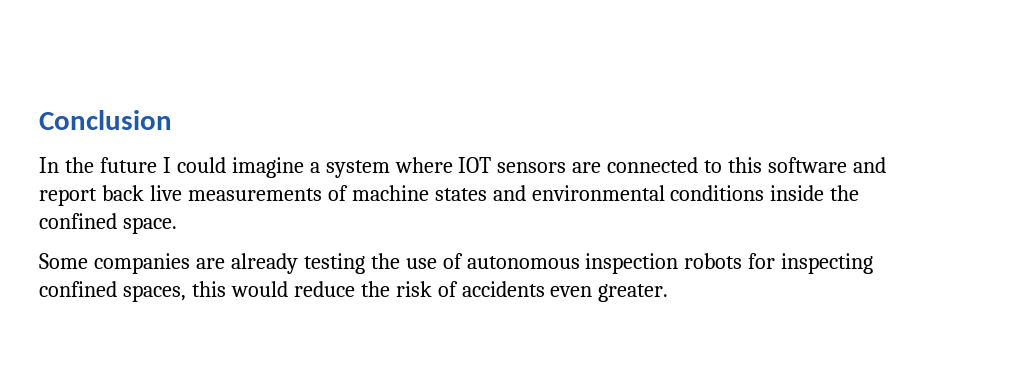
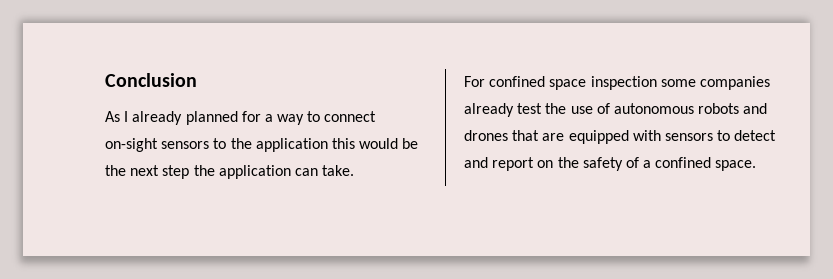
- In the future I could imagine a system where IOT sensors are connected to this software and report back live measurements of machine states and environmental conditions inside the confined space.
- Some companies are already testing the use of autonomous inspection robots for inspecting confined spaces, this would reduce the risk of accidents even greater.
+ As I already planned for a way to connect on-sight sensors to the application this would be the next step the application can take.
+ For confined space inspection some companies already test the use of autonomous robots and drones that are equipped with sensors to detect and report on the safety of a confined space.

